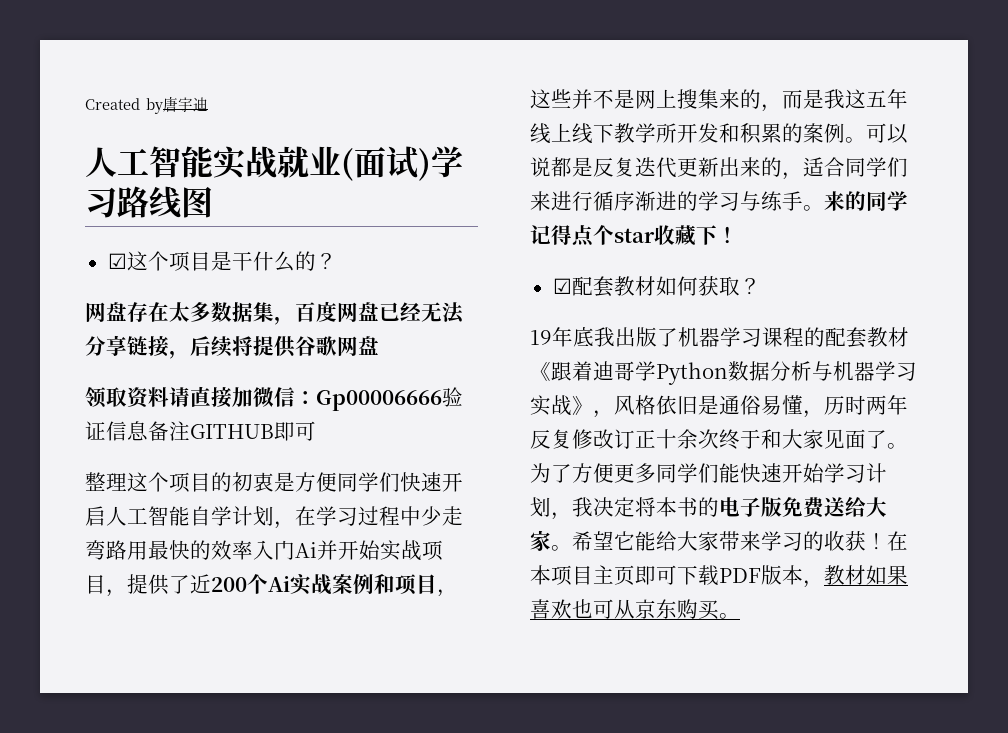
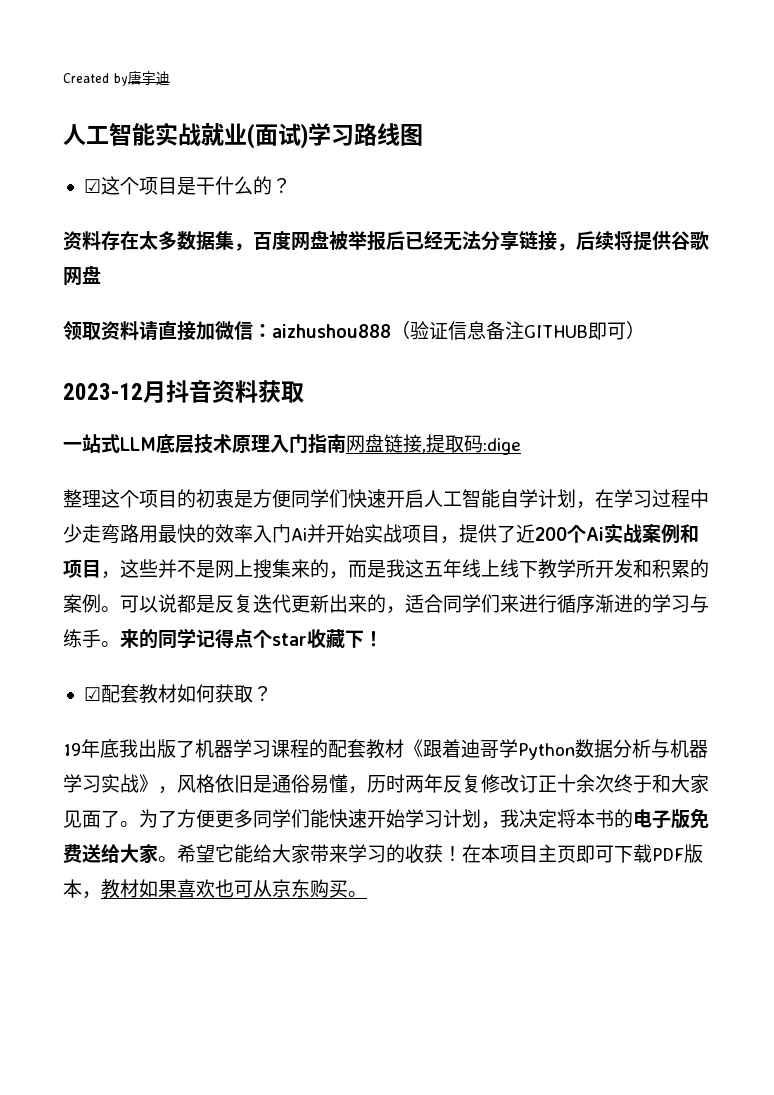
- 网盘存在太多数据集，百度网盘已经无法分享链接，后续将提供谷歌网盘
+ 资料存在太多数据集，百度网盘被举报后已经无法分享链接，后续将提供谷歌网盘
- 领取资料请直接加微信：Gp00006666验证信息备注GITHUB即可
+ 领取资料请直接加微信：aizhushou888（验证信息备注GITHUB即可）
+ 2023-12月抖音资料获取
+ 一站式LLM底层技术原理入门指南网盘链接,提取码:dige

